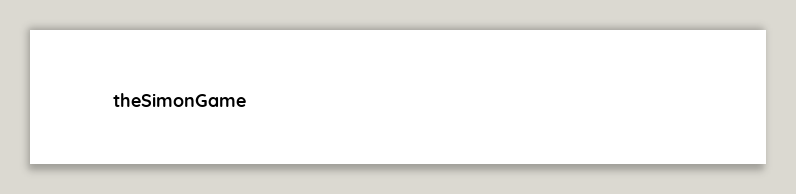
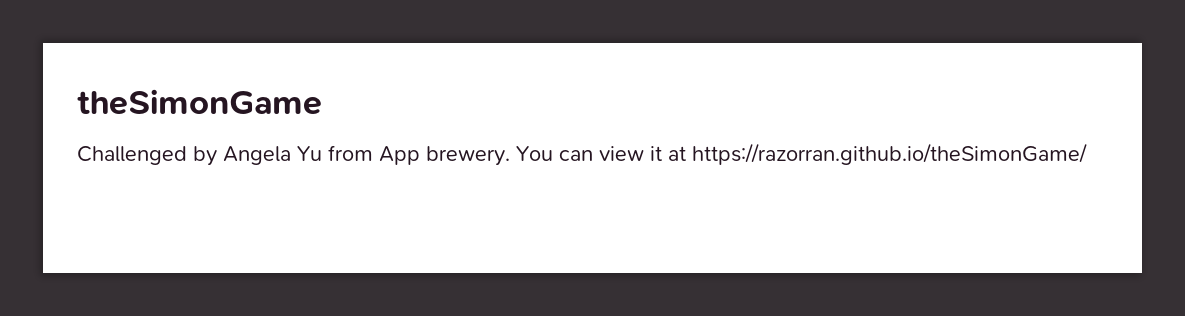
+ Challenged by Angela Yu from App brewery. You can view it at https://razorran.github.io/theSimonGame/

